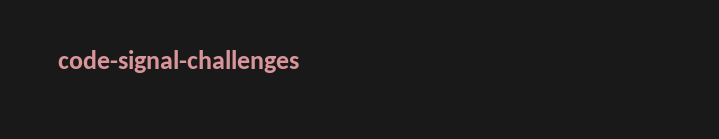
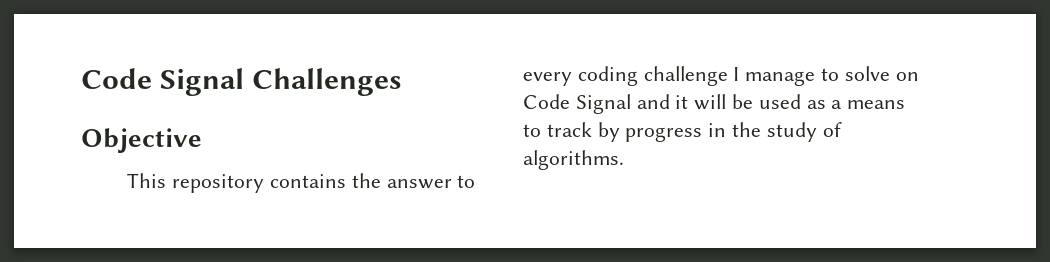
- code-signal-challenges
+ Code Signal Challenges
+ Objective
+ This repository contains the answer to every coding challenge I manage to solve on Code Signal and it will be used as a means to track by progress in the study of algorithms.

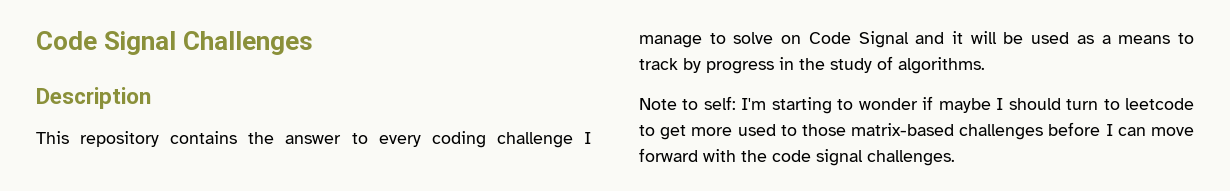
- Objective
+ Description
+ Note to self: I'm starting to wonder if maybe I should turn to leetcode to get more used to those matrix-based challenges before I can move forward with the code signal challenges.

